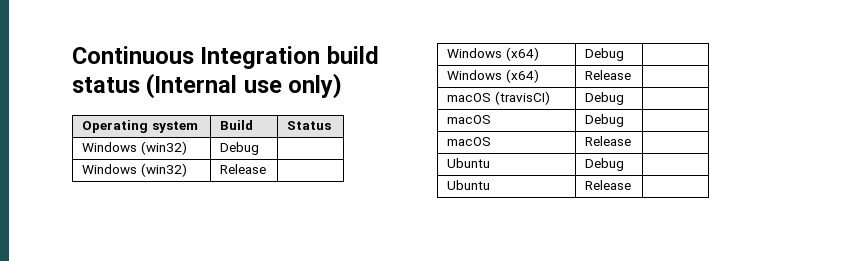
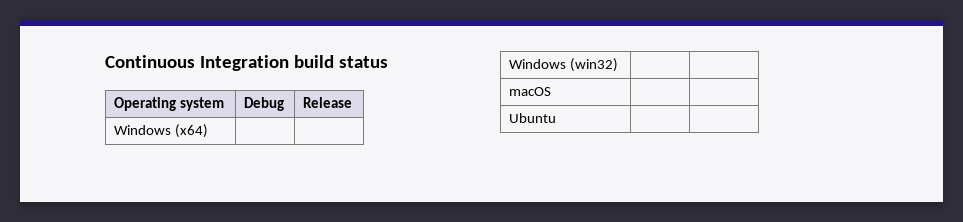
- Continuous Integration build status (Internal use only)
+ Continuous Integration build status
- Operating system | Build | Status
- Windows (win32) | Debug |
- Windows (win32) | Release |
- Windows (x64) | Debug |
- Windows (x64) | Release |
- macOS (travisCI) | Debug |
- macOS | Debug |
- macOS | Release |
- Ubuntu | Debug |
- Ubuntu | Release |
+ Operating system | Debug | Release
+ Windows (x64) | |
+ Windows (win32) | |
+ macOS | |
+ Ubuntu | |

